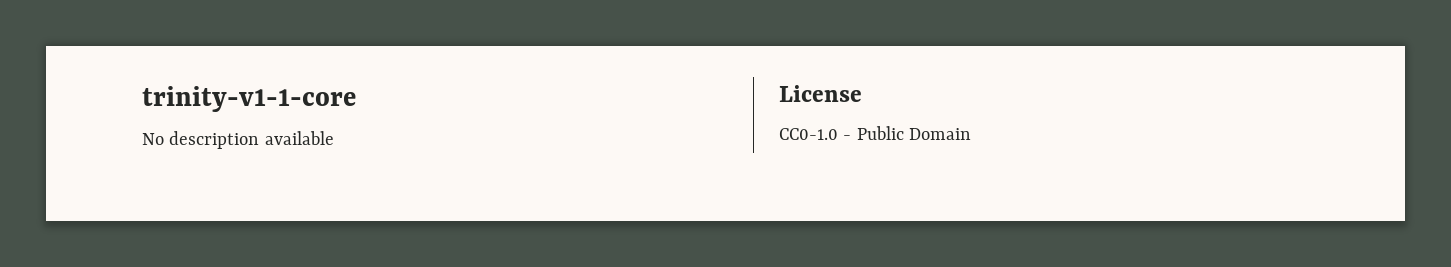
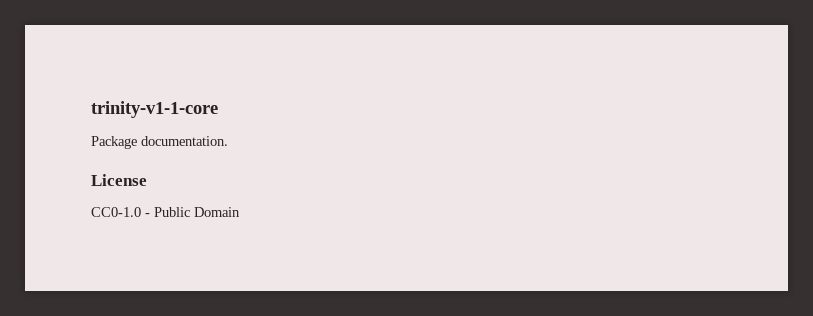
- No description available
+ Package documentation.

